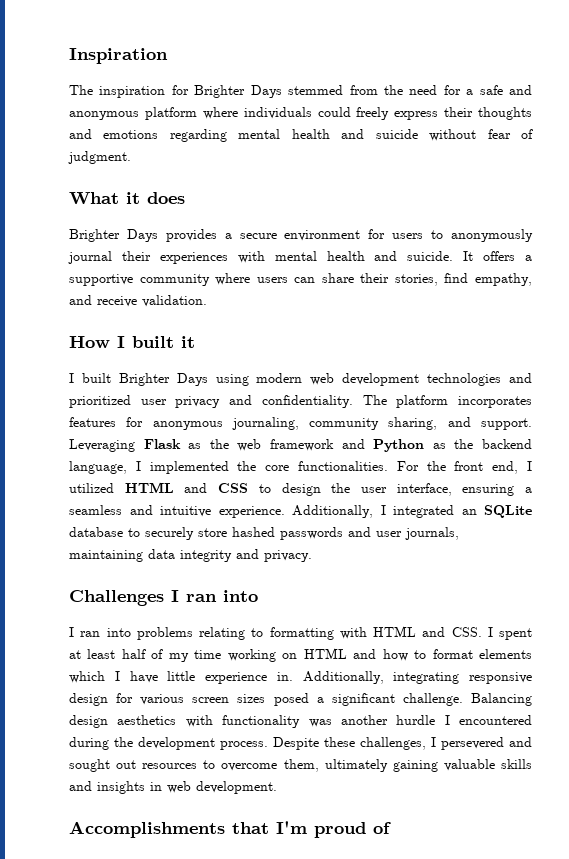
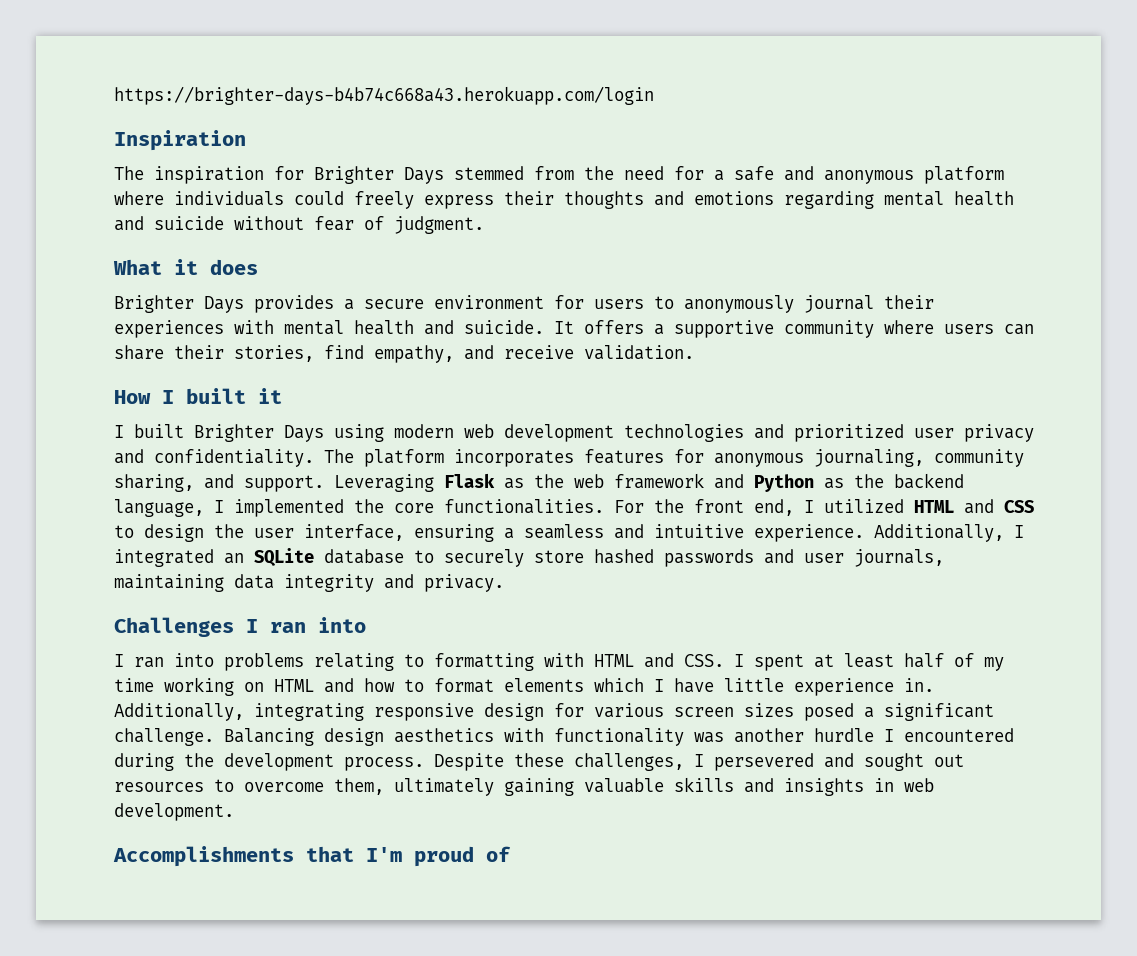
+ https://brighter-days-b4b74c668a43.herokuapp.com/login

